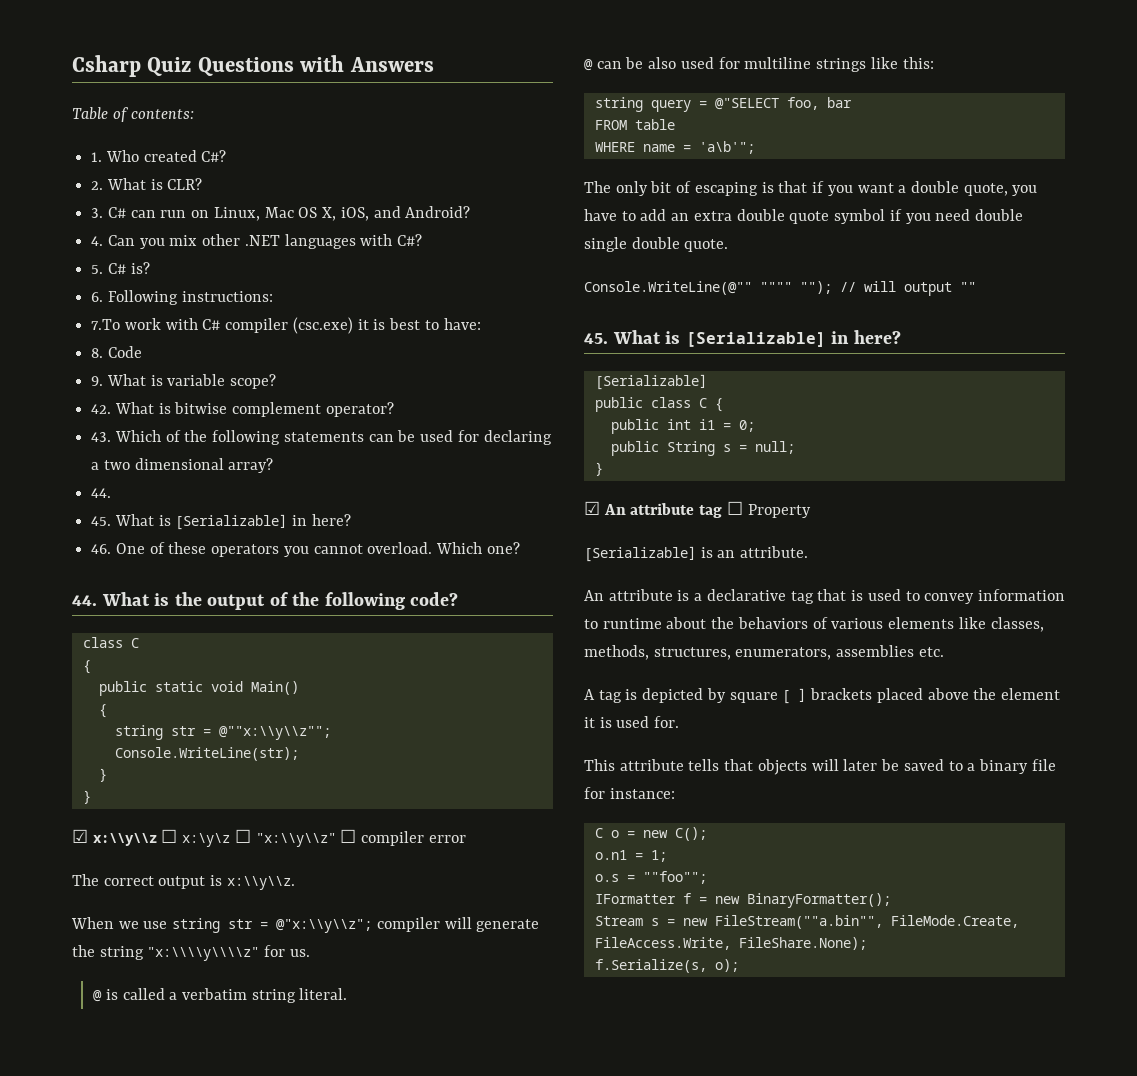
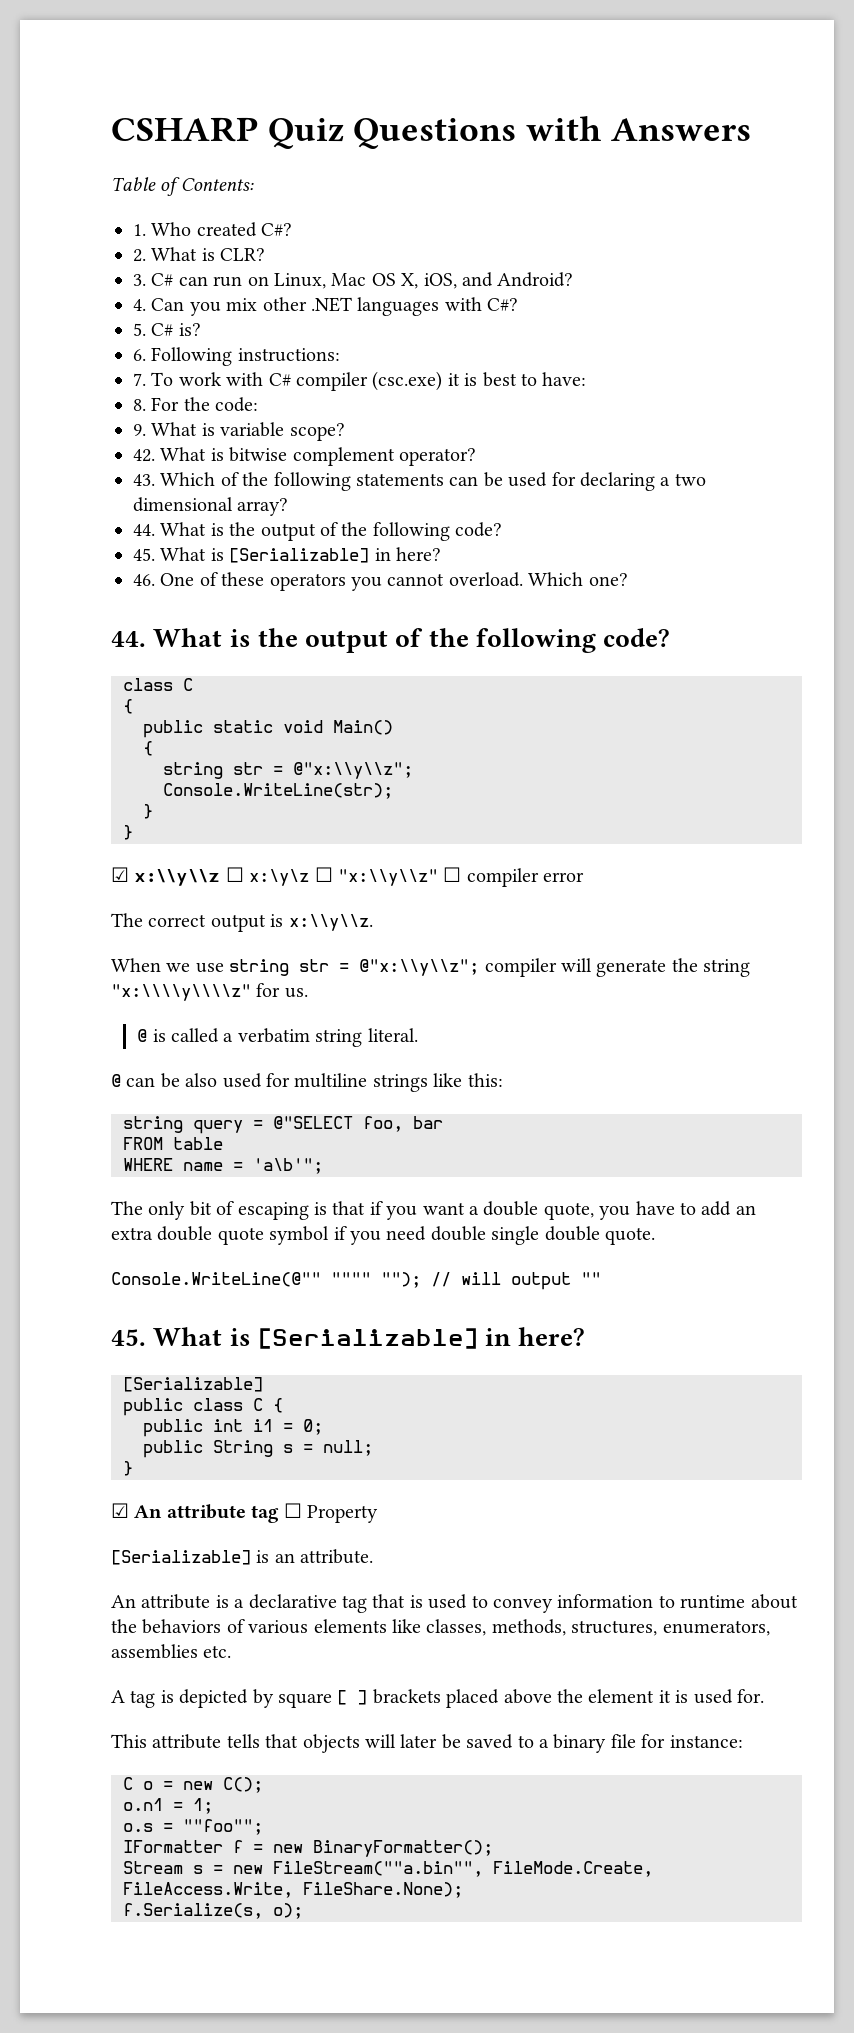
- Csharp Quiz Questions with Answers
+ CSHARP Quiz Questions with Answers
- Table of contents:
+ Table of Contents:
- 7.To work with C# compiler (csc.exe) it is best to have:
+ 7. To work with C# compiler (csc.exe) it is best to have:
- 8. Code
+ 8. For the code:
  43. Which of the following statements can be used for declaring a two dimensional array?
- 44.
+ 44. What is the output of the following code?
  public static void Main()
  {
- string str = @""x:\\y\\z"";
+ string str = @"x:\\y\\z";

